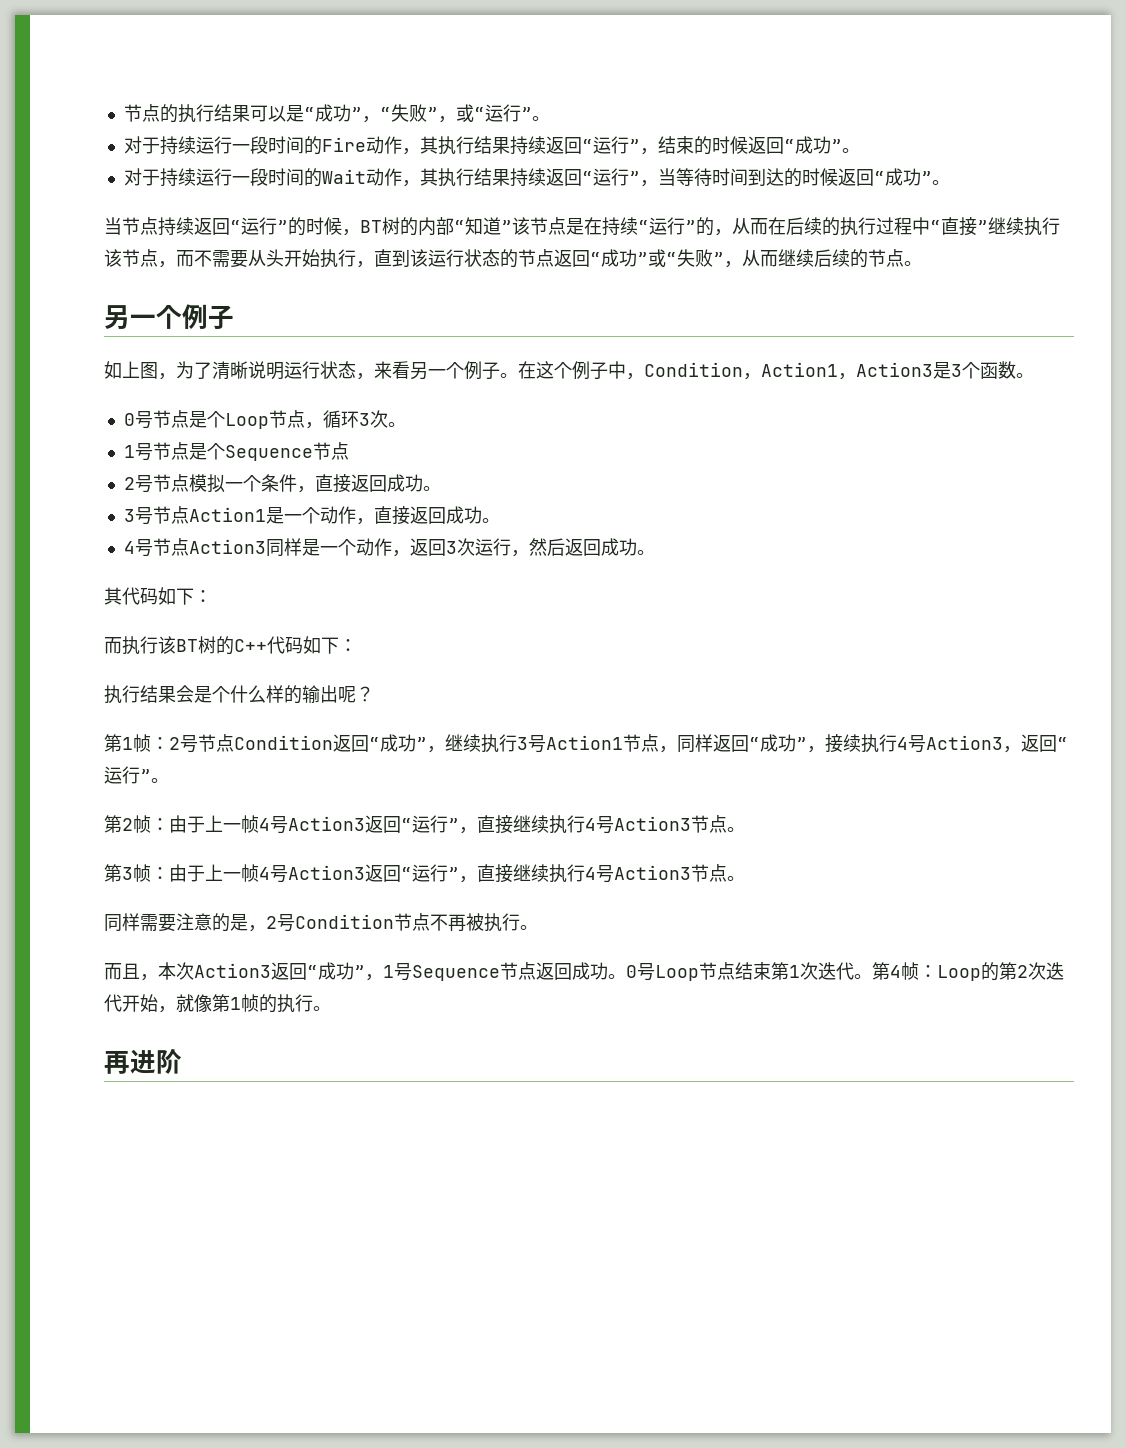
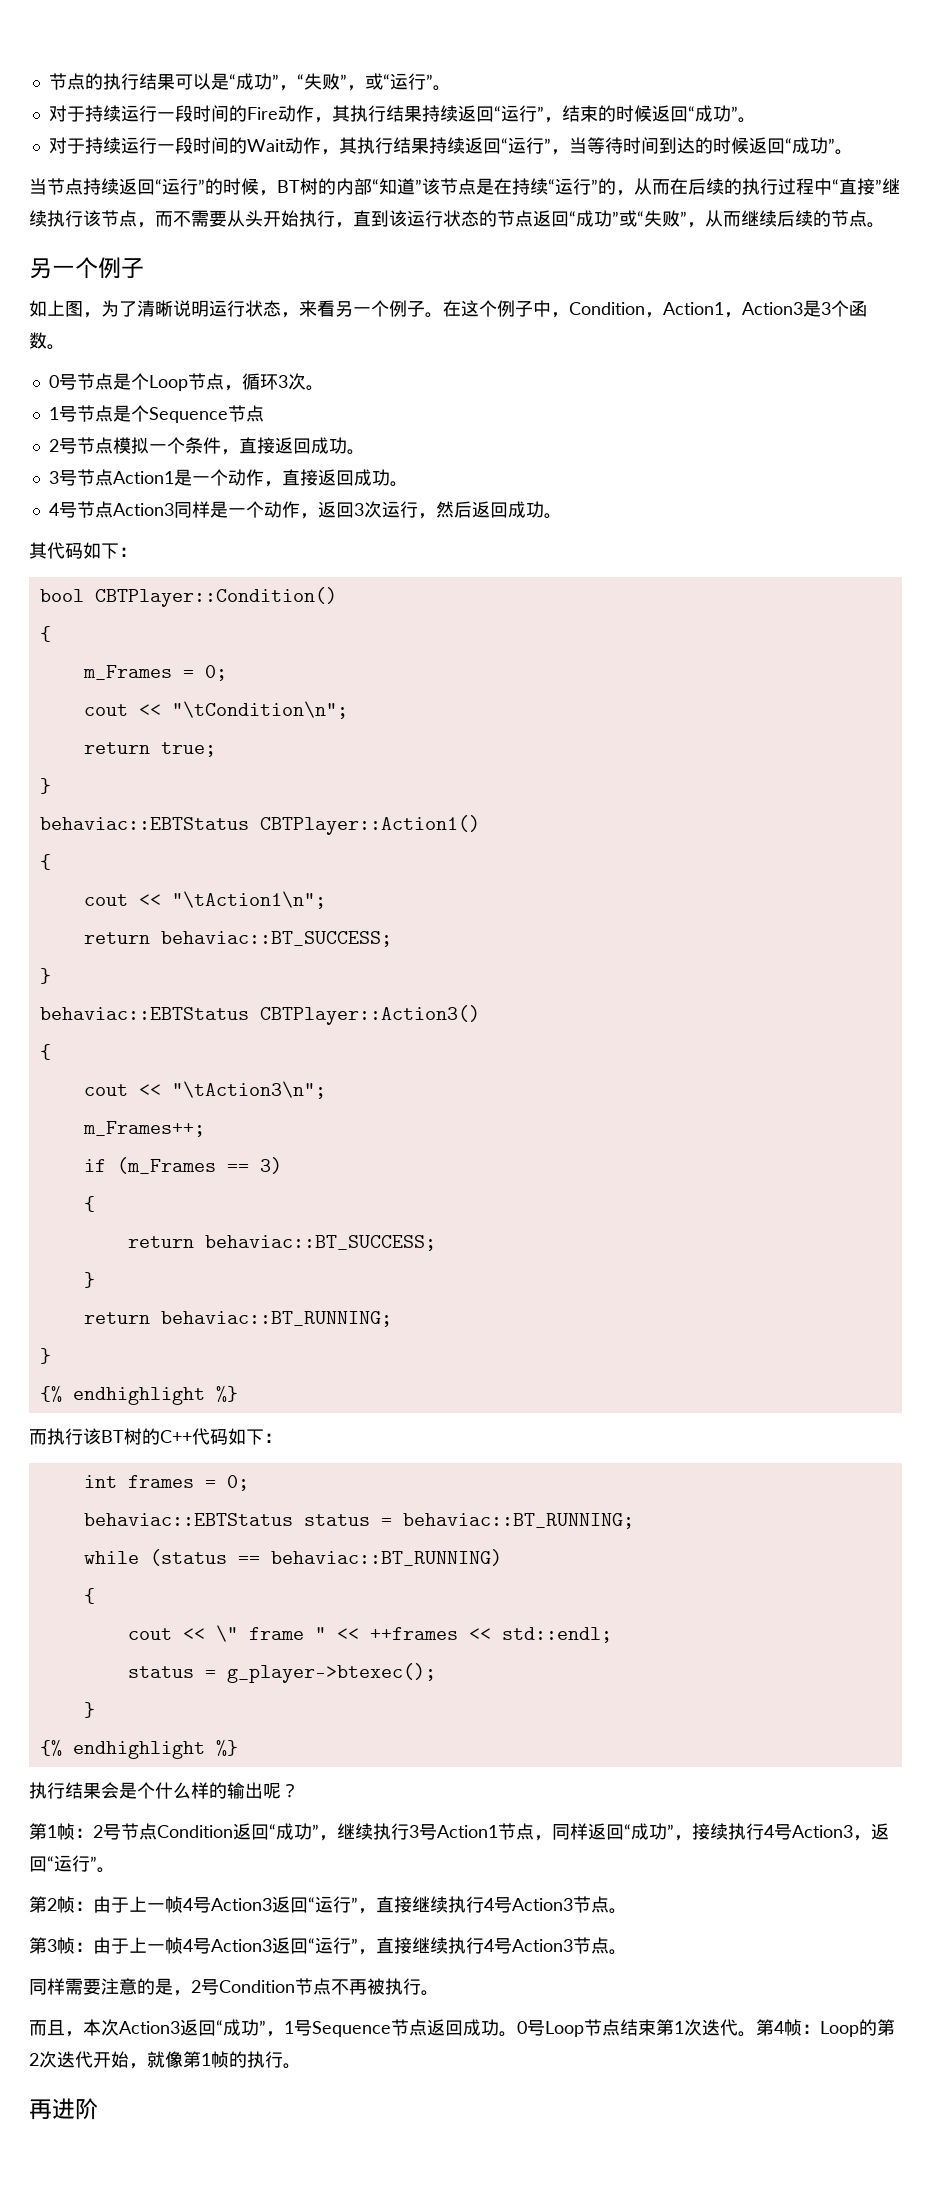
+ bool CBTPlayer::Condition()
+ {
+ m_Frames = 0;
+ cout << "\tCondition\n";
+ return true;
+ }
+ behaviac::EBTStatus CBTPlayer::Action1()
+ {
+ cout << "\tAction1\n";
+ return behaviac::BT_SUCCESS;
+ }
+ behaviac::EBTStatus CBTPlayer::Action3()
+ {
+ cout << "\tAction3\n";
+ m_Frames++;
+ if (m_Frames == 3)
+ {
+ return behaviac::BT_SUCCESS;
+ }
+ return behaviac::BT_RUNNING;
+ }
+ {% endhighlight %}
+ int frames = 0;
+ behaviac::EBTStatus status = behaviac::BT_RUNNING;
+ while (status == behaviac::BT_RUNNING)
+ {
+ cout << \" frame " << ++frames << std::endl;
+ status = g_player->btexec();
+ }
+ {% endhighlight %}

